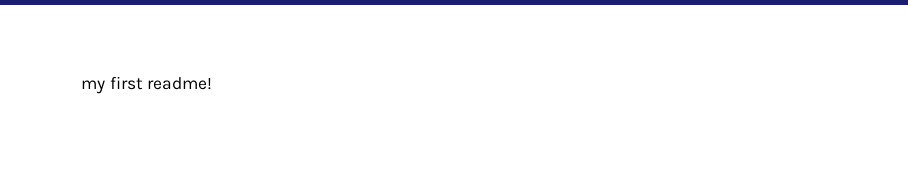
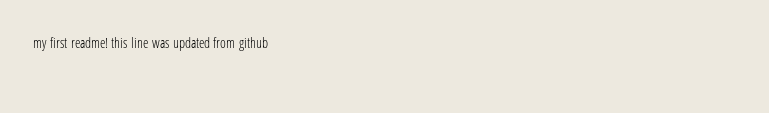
- my first readme!
+ my first readme! this line was updated from github

